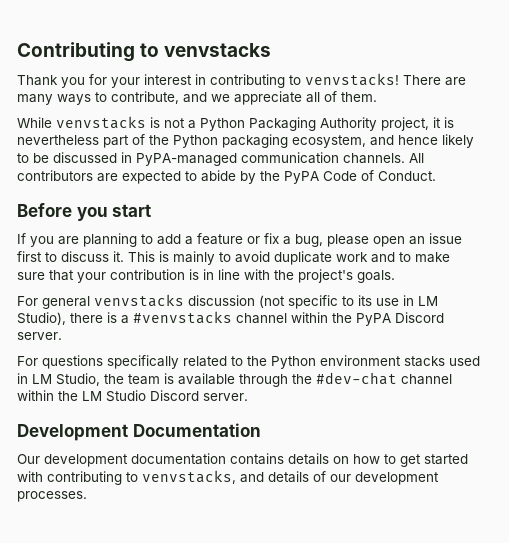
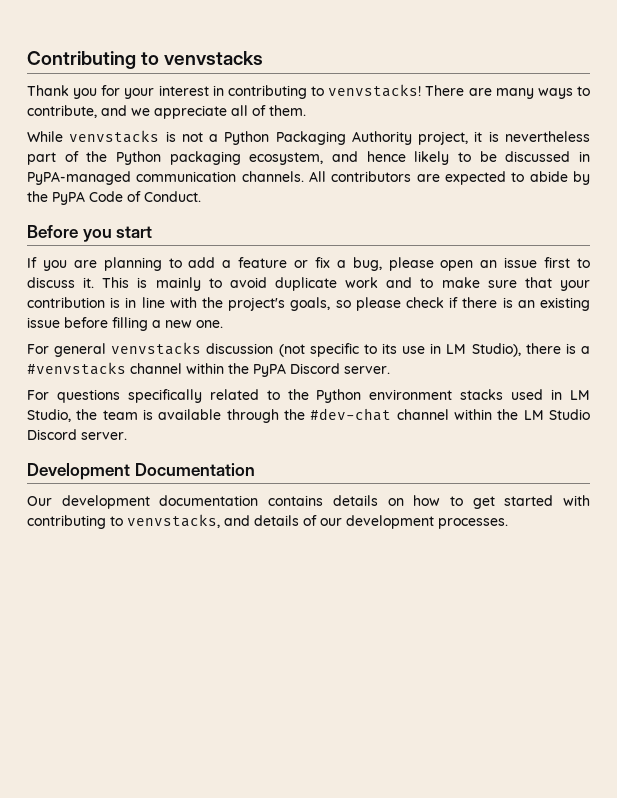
- This is mainly to avoid duplicate work and to make sure that your contribution is in line with the project's goals.
+ This is mainly to avoid duplicate work and to make sure that your contribution is in line with the project's goals, so please check if there is an existing issue before filling a new one.

